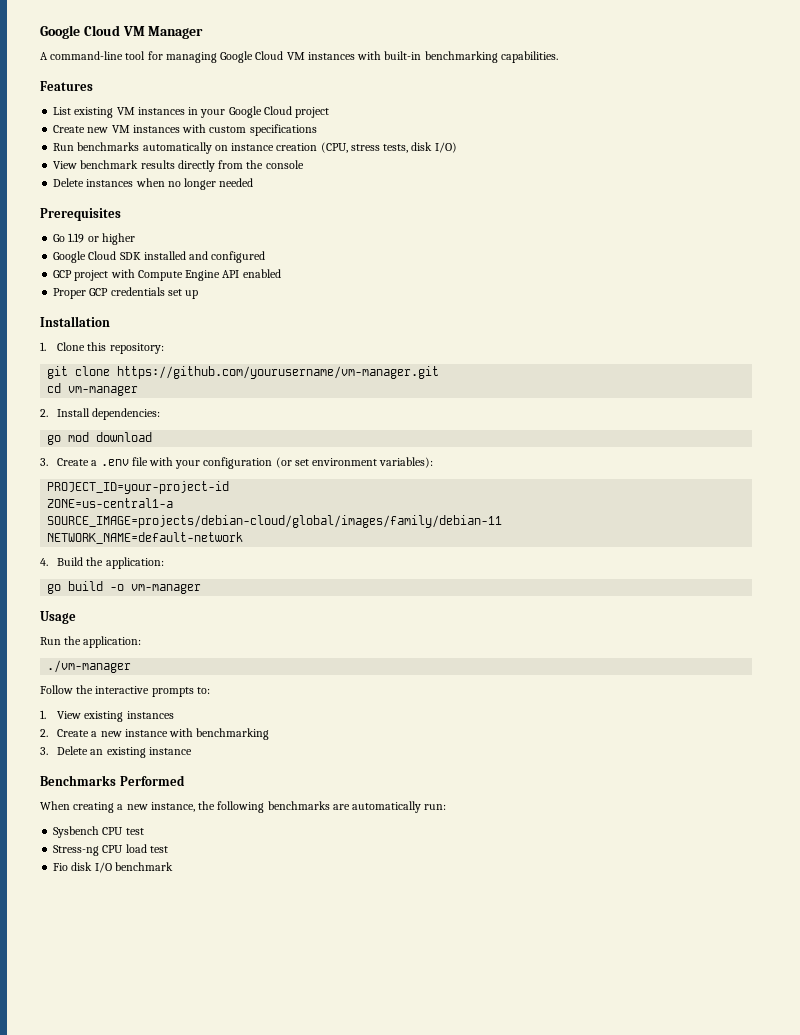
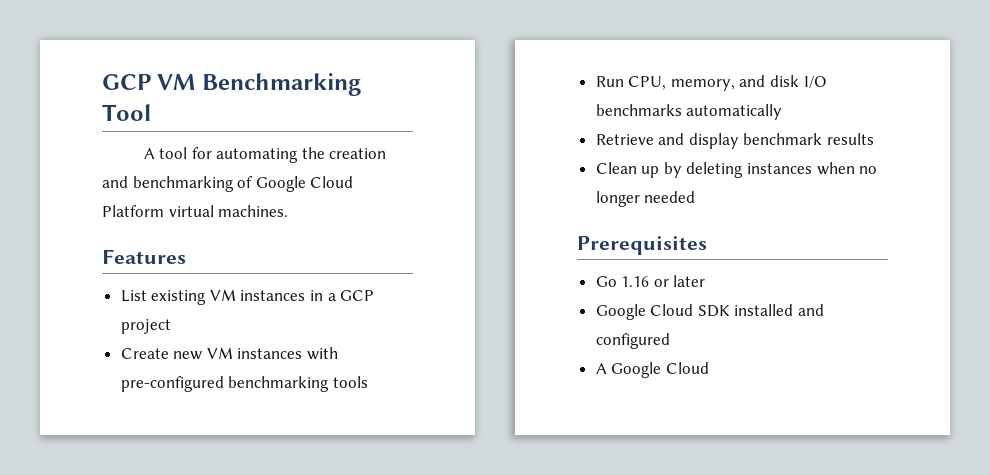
- Google Cloud VM Manager
- A command-line tool for managing Google Cloud VM instances with built-in benchmarking capabilities.
+ GCP VM Benchmarking Tool
+ A tool for automating the creation and benchmarking of Google Cloud Platform virtual machines.
- List existing VM instances in your Google Cloud project
+ List existing VM instances in a GCP project
- Create new VM instances with custom specifications
- Run benchmarks automatically on instance creation (CPU, stress tests, disk I/O)
- View benchmark results directly from the console
- Delete instances when no longer needed
+ Create new VM instances with pre-configured benchmarking tools
+ Run CPU, memory, and disk I/O benchmarks automatically
+ Retrieve and display benchmark results
+ Clean up by deleting instances when no longer needed
- Go 1.19 or higher
+ Go 1.16 or later
- GCP project with Compute Engine API enabled
- Proper GCP credentials set up
- Installation
- 1. Clone this repository:
- git clone https://github.com/yourusername/vm-manager.git
- cd vm-manager
- 2. Install dependencies:
- go mod download
- 3. Create a .env file with your configuration (or set environment variables):
- PROJECT_ID=your-project-id
- ZONE=us-central1-a
- SOURCE_IMAGE=projects/debian-cloud/global/images/family/debian-11
- NETWORK_NAME=default-network
- 4. Build the application:
- go build -o vm-manager
- Usage
- Run the application:
- ./vm-manager
- Follow the interactive prompts to:
- 1. View existing instances
- 2. Create a new instance with benchmarking
- 3. Delete an existing instance
- Benchmarks Performed
- When creating a new instance, the following benchmarks are automatically run:
- Sysbench CPU test
- Stress-ng CPU load test
- Fio disk I/O benchmark
+ A Google Cloud

